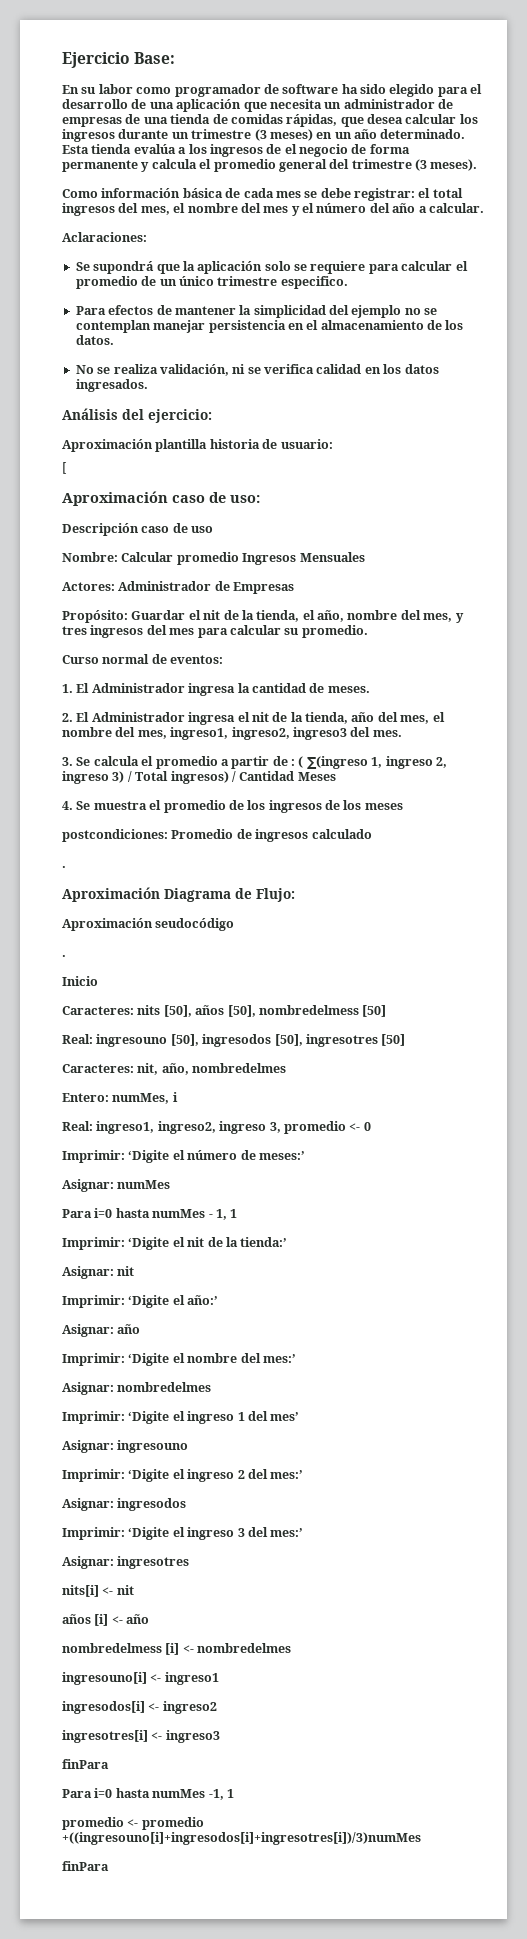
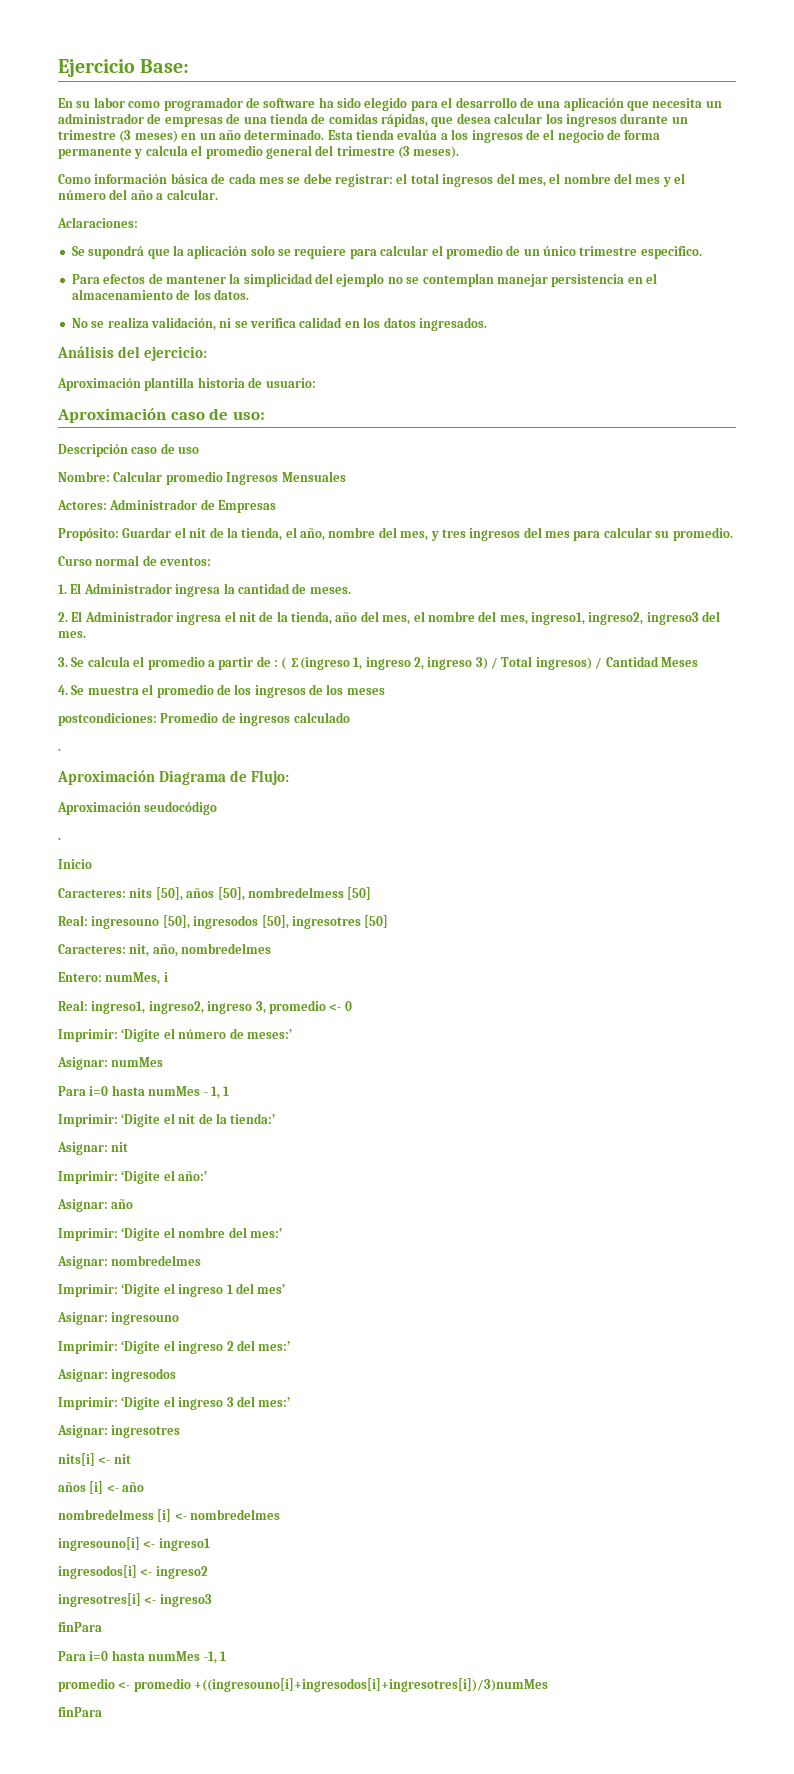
- [

